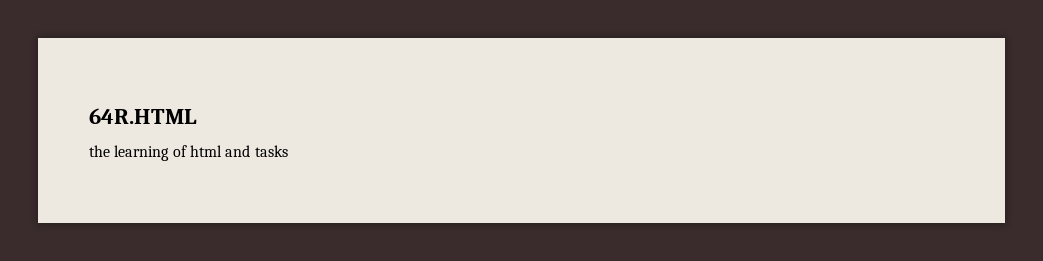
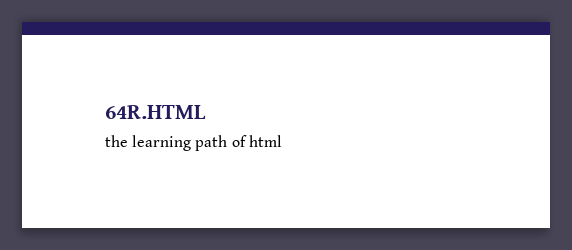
- the learning of html and tasks
+ the learning path of html

